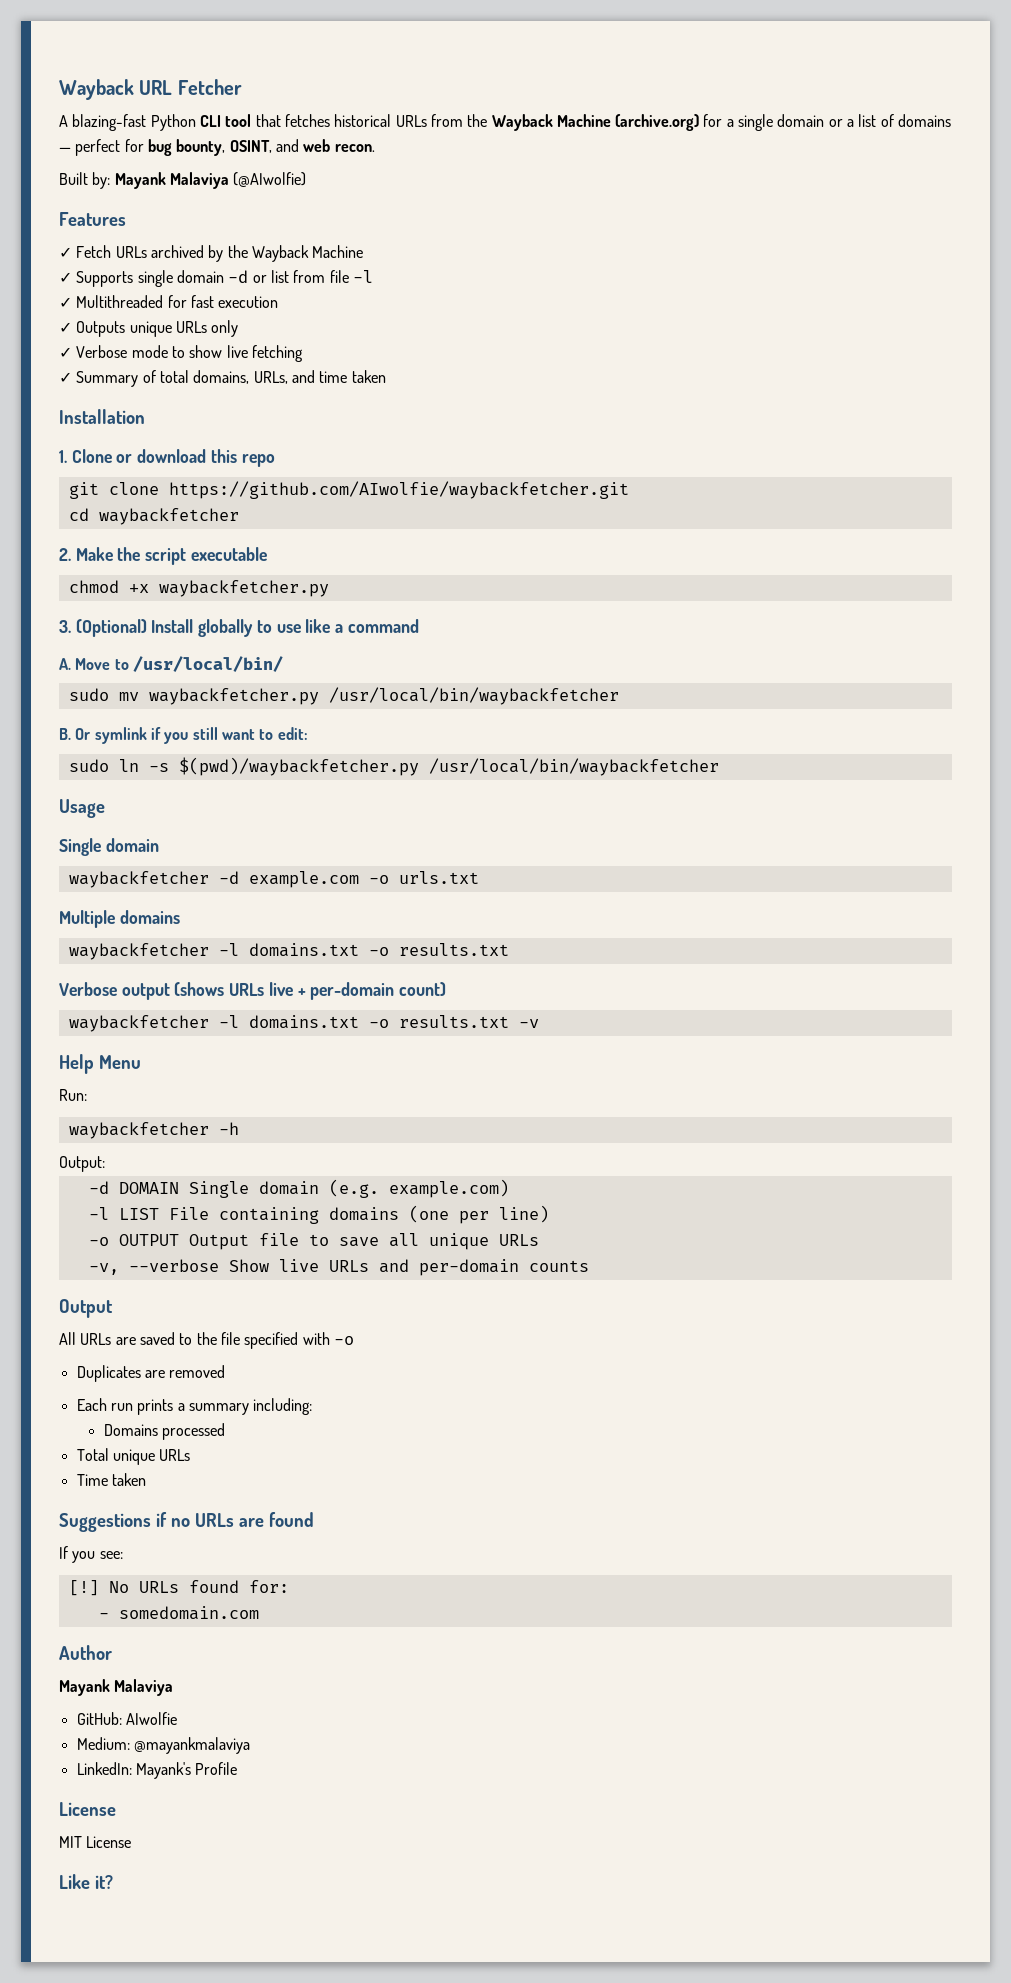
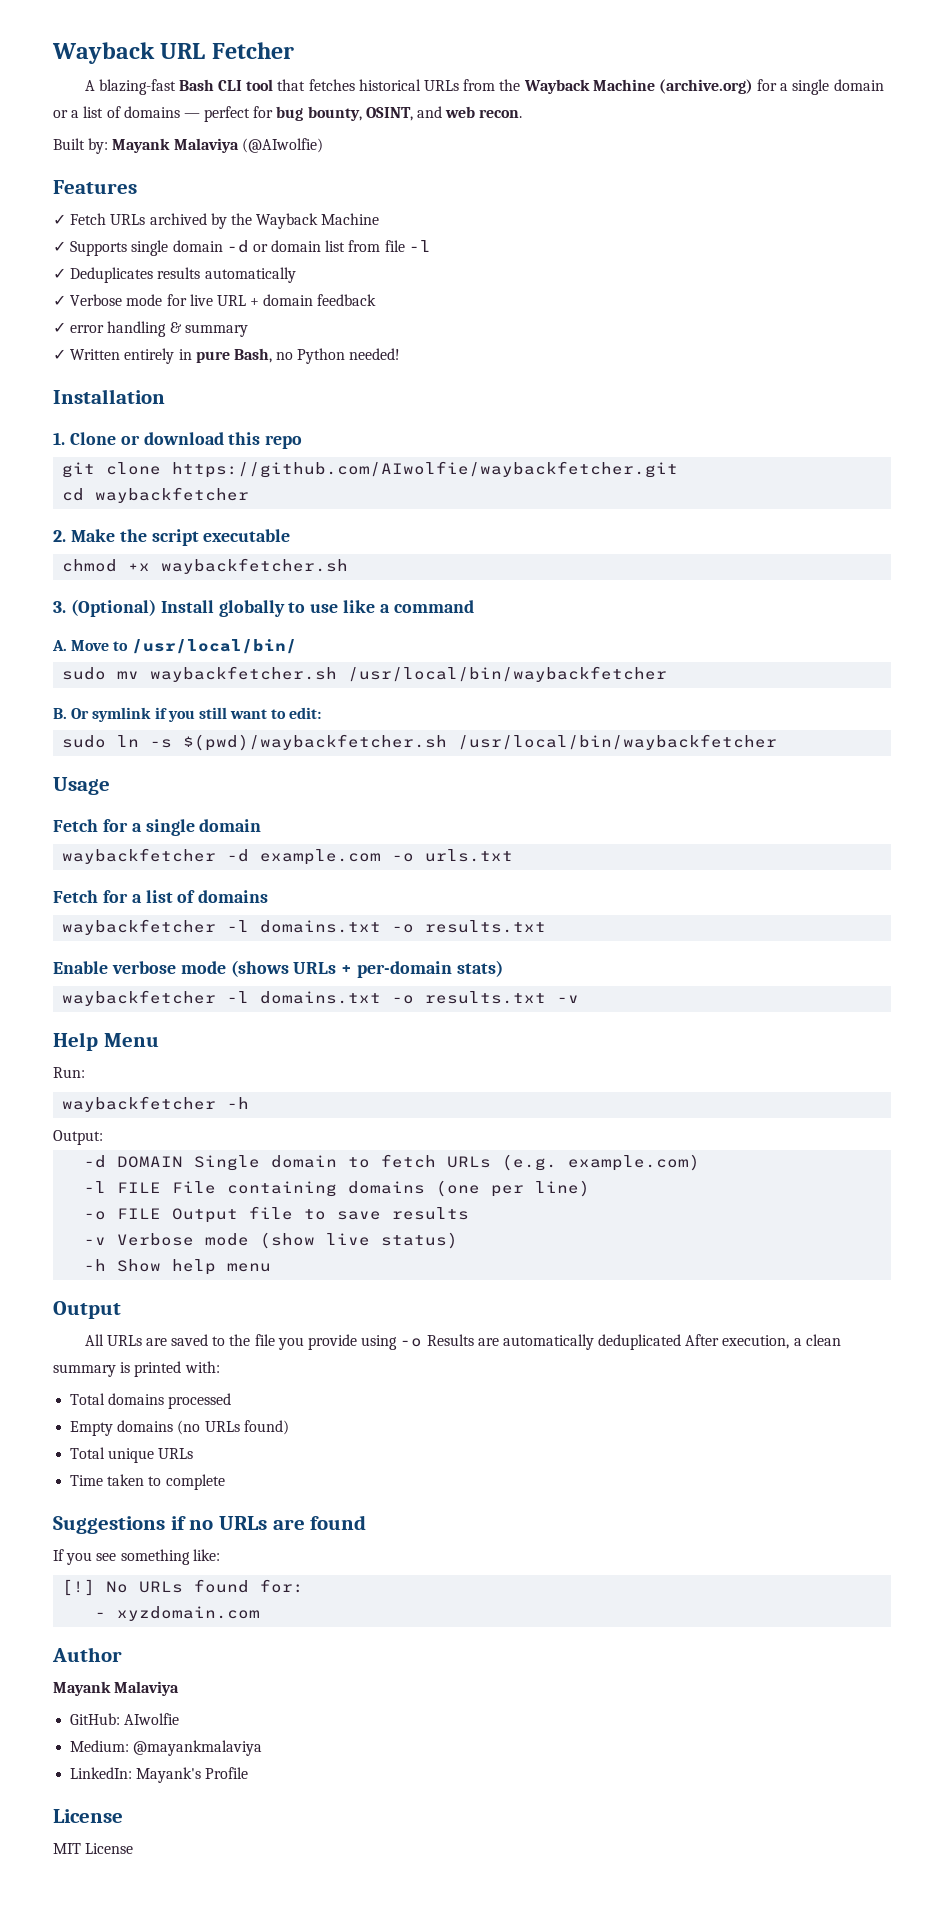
- A blazing-fast Python CLI tool that fetches historical URLs from the Wayback Machine (archive.org) for a single domain or a list of domains — perfect for bug bounty, OSINT, and web recon.
+ A blazing-fast Bash CLI tool that fetches historical URLs from the Wayback Machine (archive.org) for a single domain or a list of domains — perfect for bug bounty, OSINT, and web recon.
- ✓ Supports single domain -d or list from file -l
+ ✓ Supports single domain -d or domain list from file -l
- ✓ Multithreaded for fast execution
- ✓ Outputs unique URLs only
- ✓ Verbose mode to show live fetching
- ✓ Summary of total domains, URLs, and time taken
+ ✓ Deduplicates results automatically
+ ✓ Verbose mode for live URL + domain feedback
+ ✓ error handling & summary
+ ✓ Written entirely in pure Bash, no Python needed!
- chmod +x waybackfetcher.py
+ chmod +x waybackfetcher.sh
- sudo mv waybackfetcher.py /usr/local/bin/waybackfetcher
+ sudo mv waybackfetcher.sh /usr/local/bin/waybackfetcher
- sudo ln -s $(pwd)/waybackfetcher.py /usr/local/bin/waybackfetcher
+ sudo ln -s $(pwd)/waybackfetcher.sh /usr/local/bin/waybackfetcher
  Usage
- Single domain
+ Fetch for a single domain
- Multiple domains
+ Fetch for a list of domains
- Verbose output (shows URLs live + per-domain count)
+ Enable verbose mode (shows URLs + per-domain stats)
- -d DOMAIN Single domain (e.g. example.com)
+ -d DOMAIN Single domain to fetch URLs (e.g. example.com)
- -l LIST File containing domains (one per line)
+ -l FILE File containing domains (one per line)
- -o OUTPUT Output file to save all unique URLs
- -v, --verbose Show live URLs and per-domain counts
+ -o FILE Output file to save results
+ -v Verbose mode (show live status)
+ -h Show help menu
- All URLs are saved to the file specified with -o
- Duplicates are removed
- Each run prints a summary including:
- Domains processed
+ All URLs are saved to the file you provide using -o Results are automatically deduplicated After execution, a clean summary is printed with:
+ Total domains processed
+ Empty domains (no URLs found)
- Time taken
+ Time taken to complete
- If you see:
+ If you see something like:
- - somedomain.com
+ - xyzdomain.com
- Like it?

